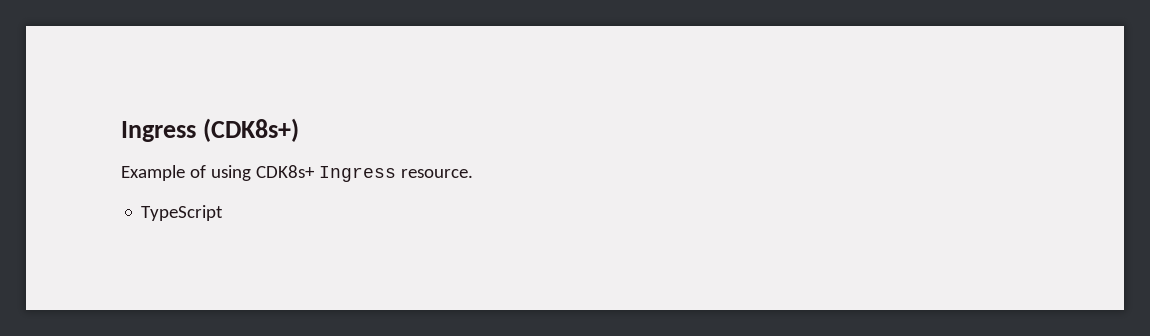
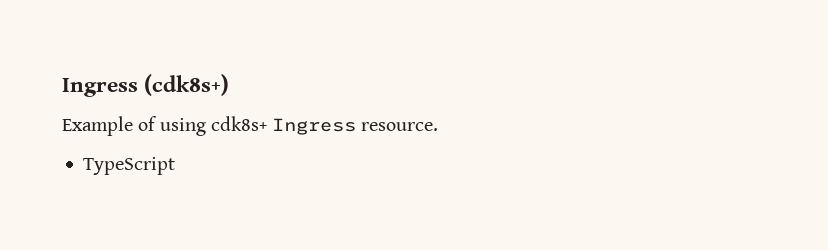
- Ingress (CDK8s+)
+ Ingress (cdk8s+)
- Example of using CDK8s+ Ingress resource.
+ Example of using cdk8s+ Ingress resource.

